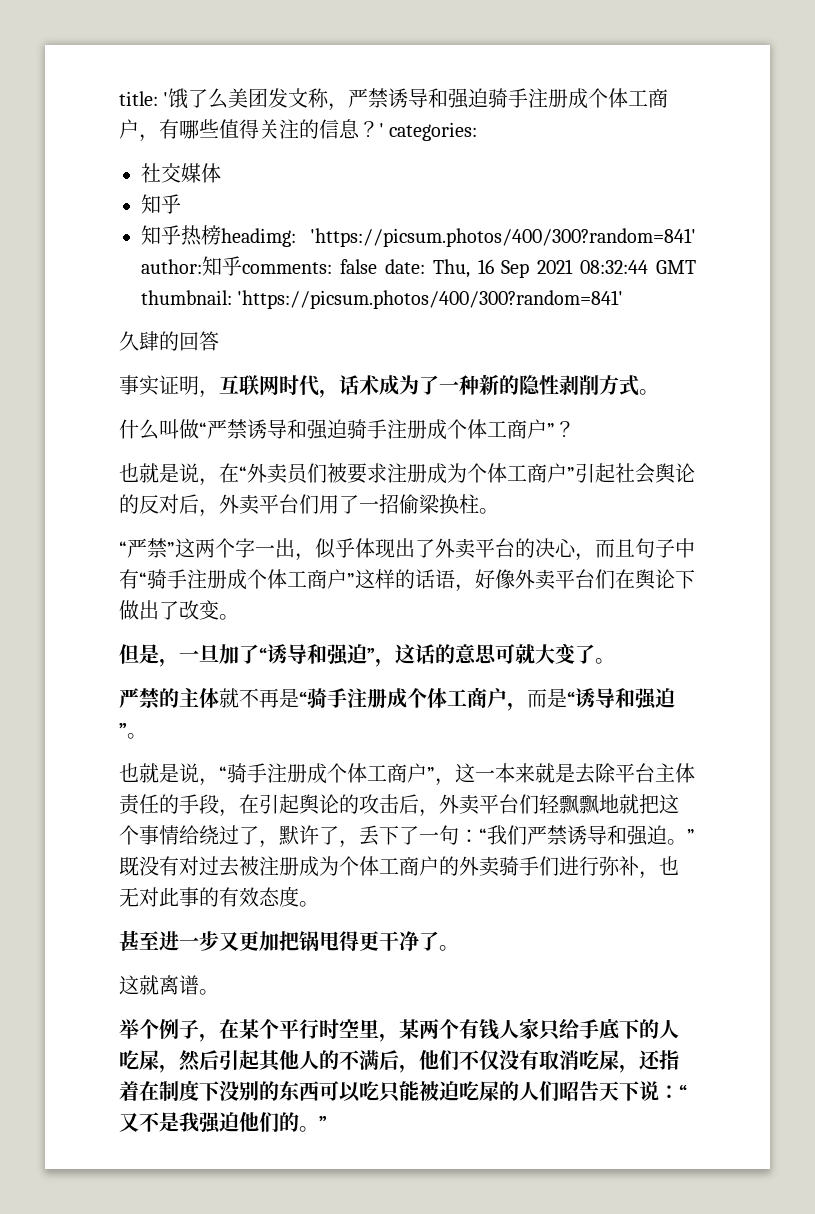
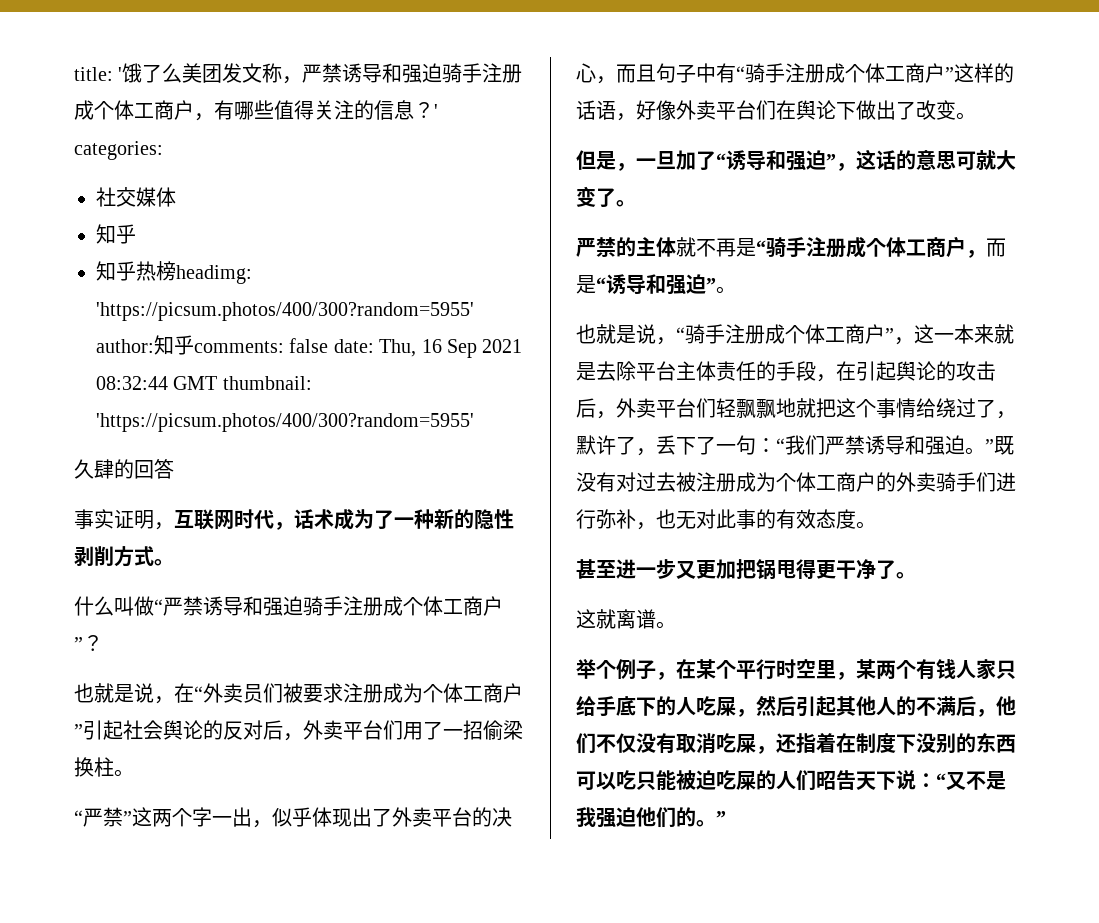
- 知乎热榜headimg: 'https://picsum.photos/400/300?random=841' author:知乎comments: false date: Thu, 16 Sep 2021 08:32:44 GMT thumbnail: 'https://picsum.photos/400/300?random=841'
+ 知乎热榜headimg: 'https://picsum.photos/400/300?random=5955' author:知乎comments: false date: Thu, 16 Sep 2021 08:32:44 GMT thumbnail: 'https://picsum.photos/400/300?random=5955'

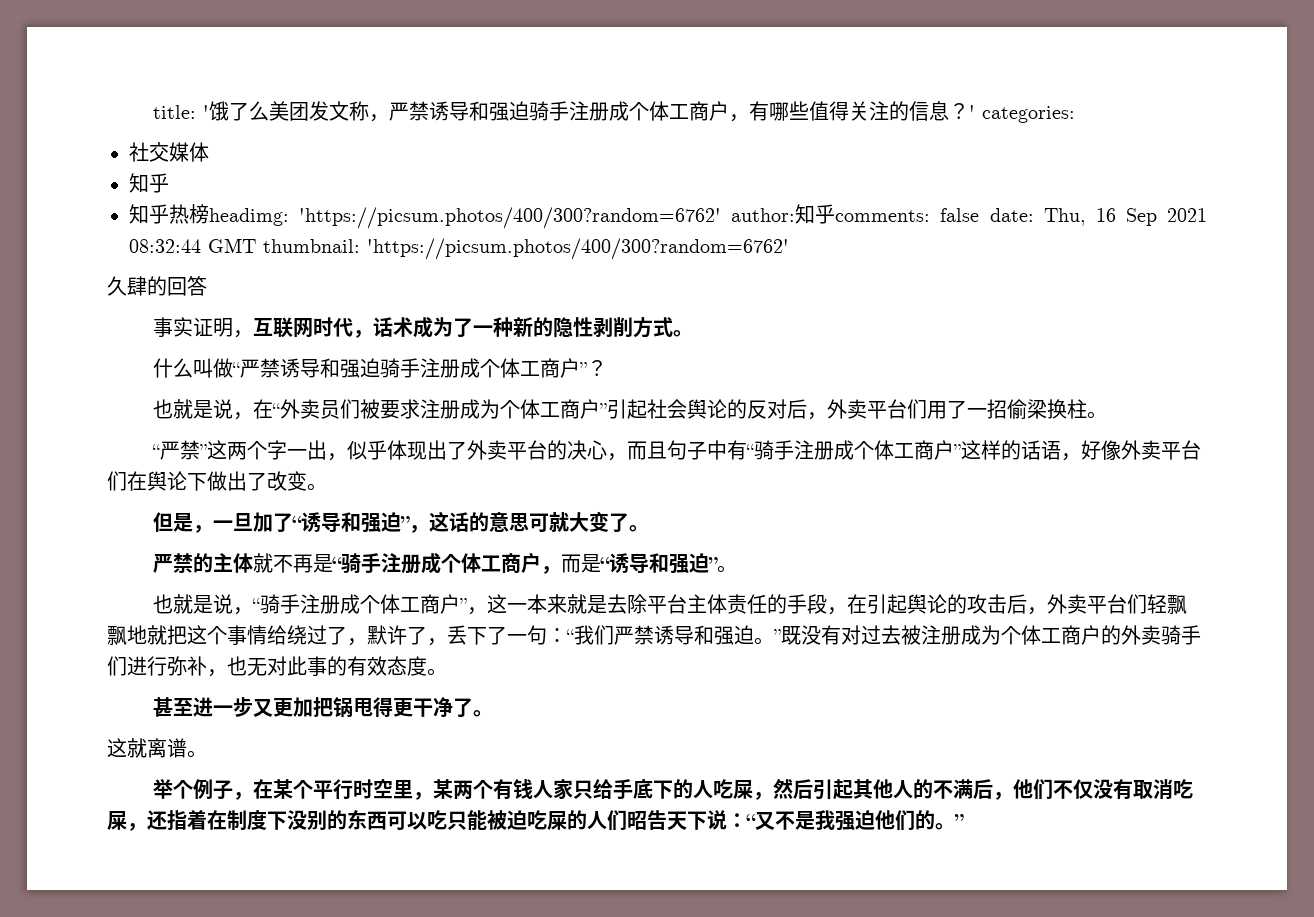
- 知乎热榜headimg: 'https://picsum.photos/400/300?random=5955' author:知乎comments: false date: Thu, 16 Sep 2021 08:32:44 GMT thumbnail: 'https://picsum.photos/400/300?random=5955'
+ 知乎热榜headimg: 'https://picsum.photos/400/300?random=6762' author:知乎comments: false date: Thu, 16 Sep 2021 08:32:44 GMT thumbnail: 'https://picsum.photos/400/300?random=6762'

